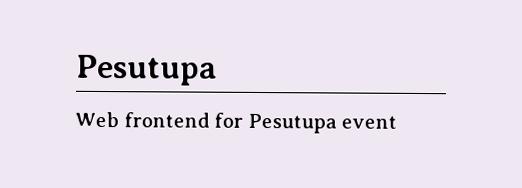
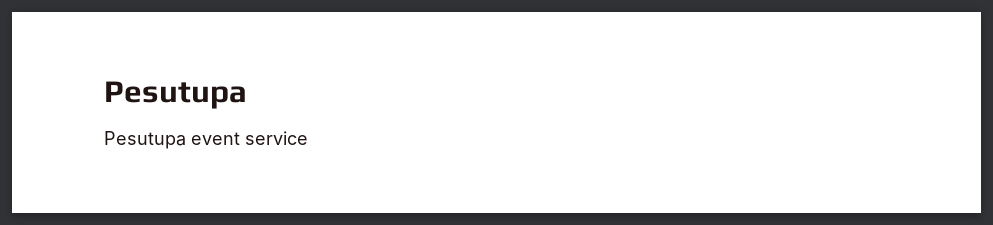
- Web frontend for Pesutupa event
+ Pesutupa event service

